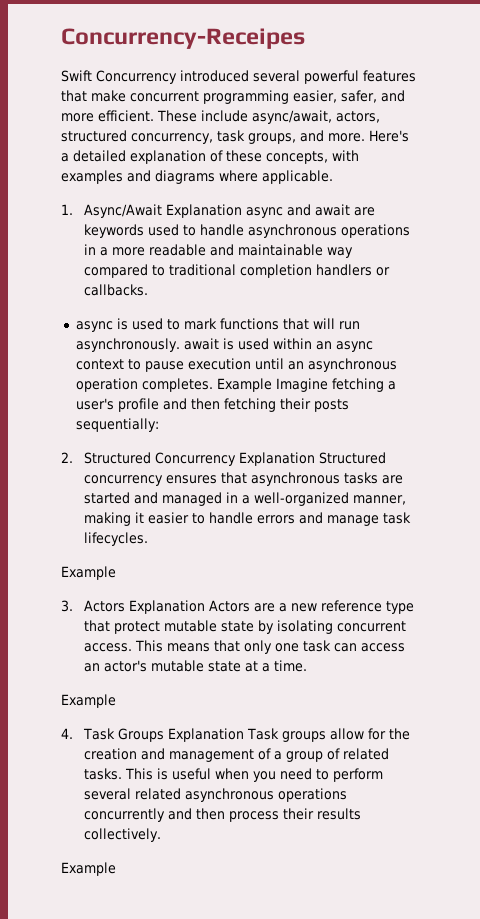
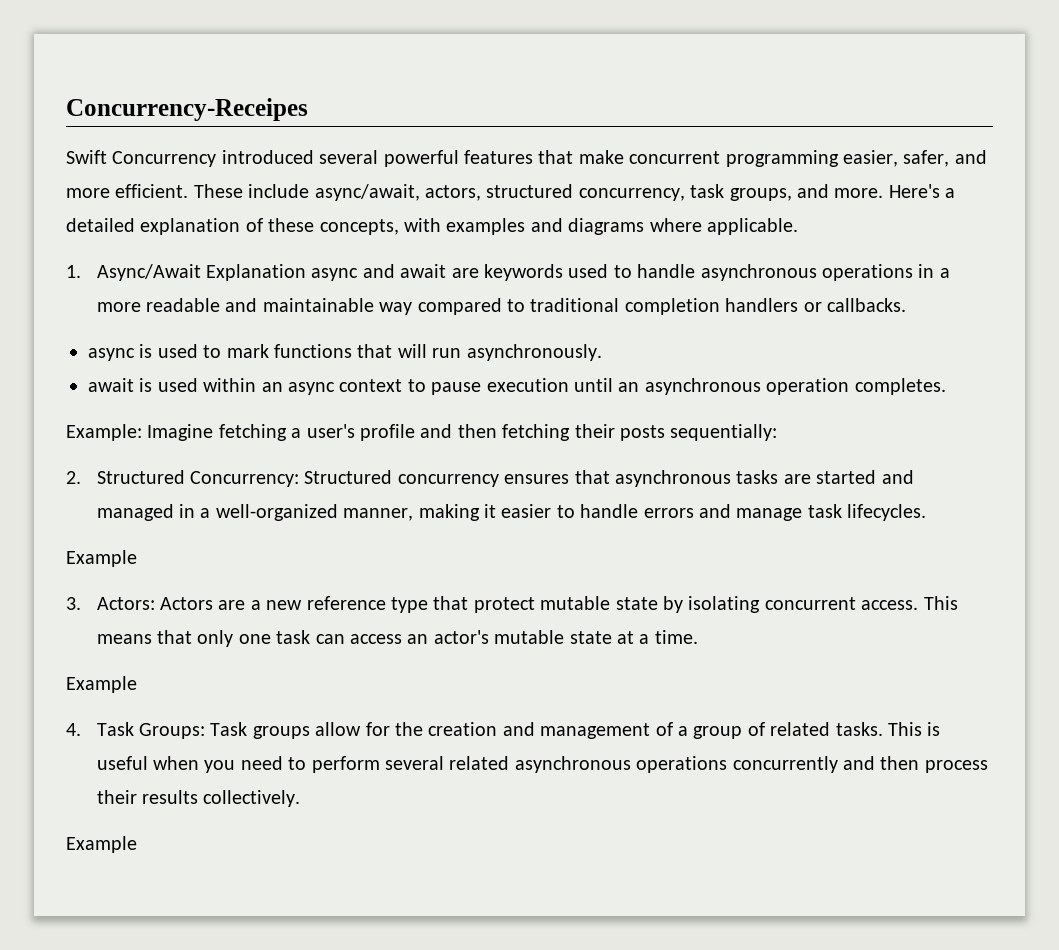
- async is used to mark functions that will run asynchronously. await is used within an async context to pause execution until an asynchronous operation completes. Example Imagine fetching a user's profile and then fetching their posts sequentially:
+ async is used to mark functions that will run asynchronously.
+ await is used within an async context to pause execution until an asynchronous operation completes.
+ Example: Imagine fetching a user's profile and then fetching their posts sequentially:
- 2. Structured Concurrency Explanation Structured concurrency ensures that asynchronous tasks are started and managed in a well-organized manner, making it easier to handle errors and manage task lifecycles.
+ 2. Structured Concurrency: Structured concurrency ensures that asynchronous tasks are started and managed in a well-organized manner, making it easier to handle errors and manage task lifecycles.
- 3. Actors Explanation Actors are a new reference type that protect mutable state by isolating concurrent access.
+ 3. Actors: Actors are a new reference type that protect mutable state by isolating concurrent access.
- 4. Task Groups Explanation Task groups allow for the creation and management of a group of related tasks.
+ 4. Task Groups: Task groups allow for the creation and management of a group of related tasks.

